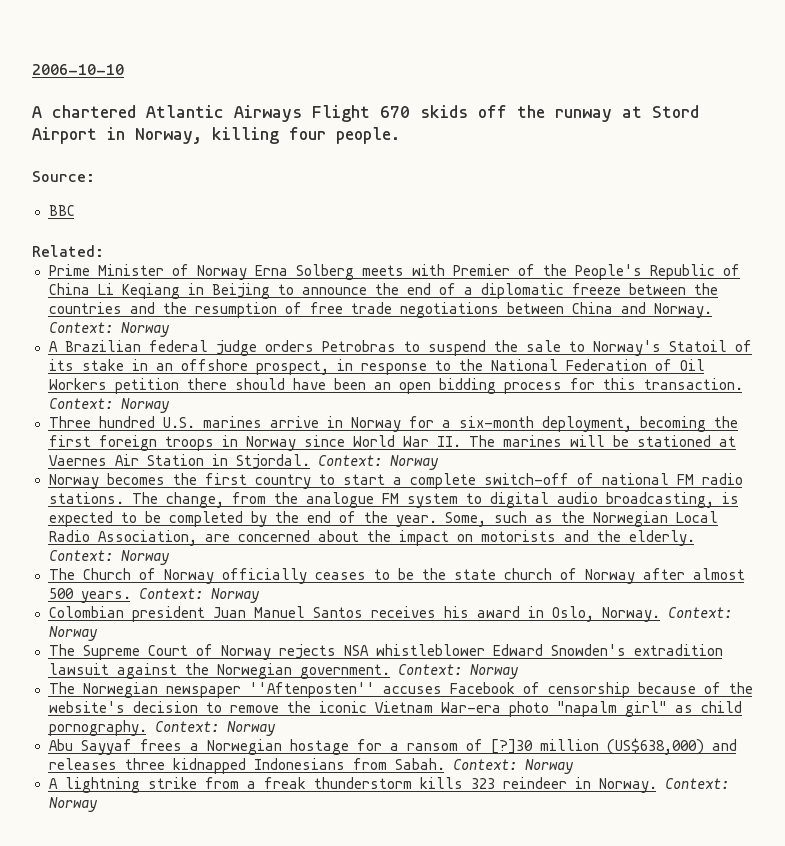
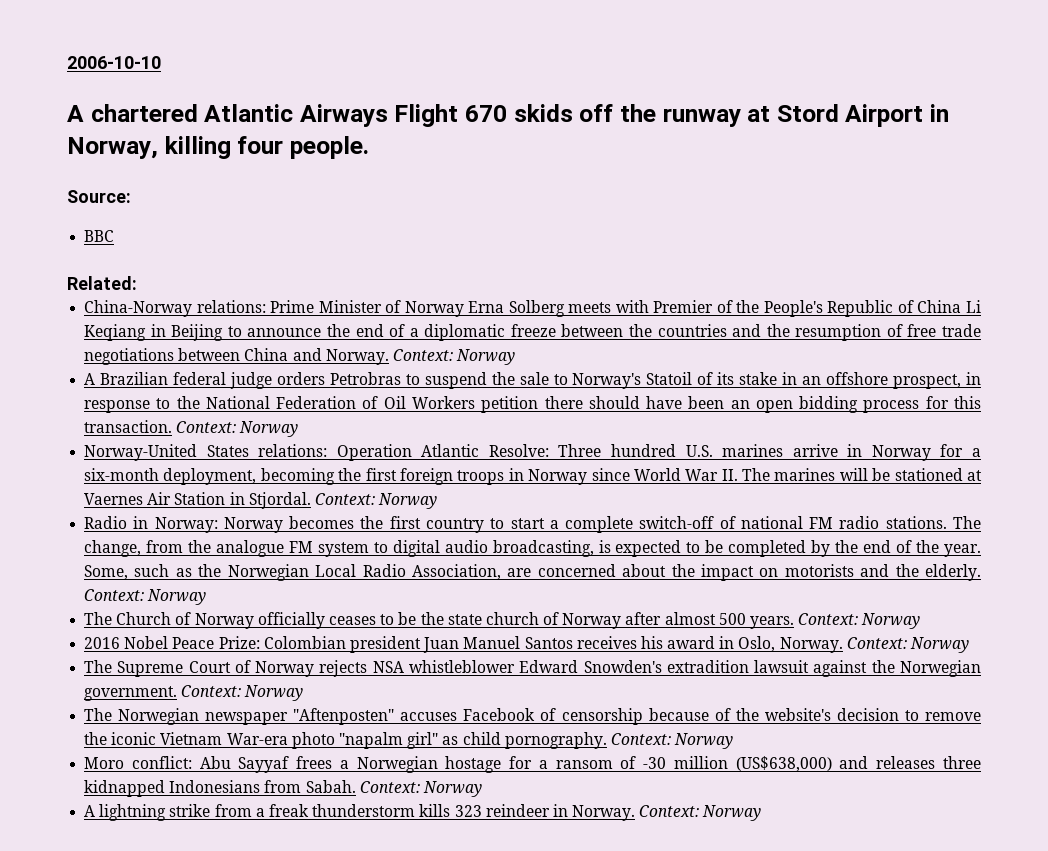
- Prime Minister of Norway Erna Solberg meets with Premier of the People's Republic of China Li Keqiang in Beijing to announce the end of a diplomatic freeze between the countries and the resumption of free trade negotiations between China and Norway.
+ China-Norway relations: Prime Minister of Norway Erna Solberg meets with Premier of the People's Republic of China Li Keqiang in Beijing to announce the end of a diplomatic freeze between the countries and the resumption of free trade negotiations between China and Norway.
- Three hundred U.S. marines arrive in Norway for a six-month deployment, becoming the first foreign troops in Norway since World War II. The marines will be stationed at Vaernes Air Station in Stjordal.
+ Norway-United States relations: Operation Atlantic Resolve: Three hundred U.S. marines arrive in Norway for a six-month deployment, becoming the first foreign troops in Norway since World War II. The marines will be stationed at Vaernes Air Station in Stjordal.
- Norway becomes the first country to start a complete switch-off of national FM radio stations.
+ Radio in Norway: Norway becomes the first country to start a complete switch-off of national FM radio stations.
- Colombian president Juan Manuel Santos receives his award in Oslo, Norway.
+ 2016 Nobel Peace Prize: Colombian president Juan Manuel Santos receives his award in Oslo, Norway.
- The Norwegian newspaper ''Aftenposten'' accuses Facebook of censorship because of the website's decision to remove the iconic Vietnam War-era photo "napalm girl" as child pornography.
+ The Norwegian newspaper "Aftenposten" accuses Facebook of censorship because of the website's decision to remove the iconic Vietnam War-era photo "napalm girl" as child pornography.
- Abu Sayyaf frees a Norwegian hostage for a ransom of [?]30 million (US$638,000) and releases three kidnapped Indonesians from Sabah.
+ Moro conflict: Abu Sayyaf frees a Norwegian hostage for a ransom of -30 million (US$638,000) and releases three kidnapped Indonesians from Sabah.

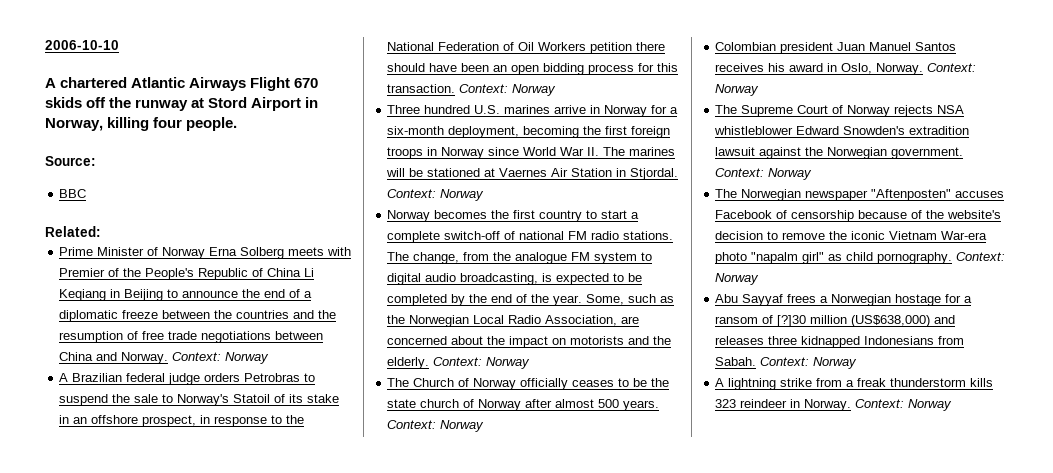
- China-Norway relations: Prime Minister of Norway Erna Solberg meets with Premier of the People's Republic of China Li Keqiang in Beijing to announce the end of a diplomatic freeze between the countries and the resumption of free trade negotiations between China and Norway.
+ Prime Minister of Norway Erna Solberg meets with Premier of the People's Republic of China Li Keqiang in Beijing to announce the end of a diplomatic freeze between the countries and the resumption of free trade negotiations between China and Norway.
- Norway-United States relations: Operation Atlantic Resolve: Three hundred U.S. marines arrive in Norway for a six-month deployment, becoming the first foreign troops in Norway since World War II. The marines will be stationed at Vaernes Air Station in Stjordal.
+ Three hundred U.S. marines arrive in Norway for a six-month deployment, becoming the first foreign troops in Norway since World War II. The marines will be stationed at Vaernes Air Station in Stjordal.
- Radio in Norway: Norway becomes the first country to start a complete switch-off of national FM radio stations.
+ Norway becomes the first country to start a complete switch-off of national FM radio stations.
- 2016 Nobel Peace Prize: Colombian president Juan Manuel Santos receives his award in Oslo, Norway.
+ Colombian president Juan Manuel Santos receives his award in Oslo, Norway.
- Moro conflict: Abu Sayyaf frees a Norwegian hostage for a ransom of -30 million (US$638,000) and releases three kidnapped Indonesians from Sabah.
+ Abu Sayyaf frees a Norwegian hostage for a ransom of [?]30 million (US$638,000) and releases three kidnapped Indonesians from Sabah.

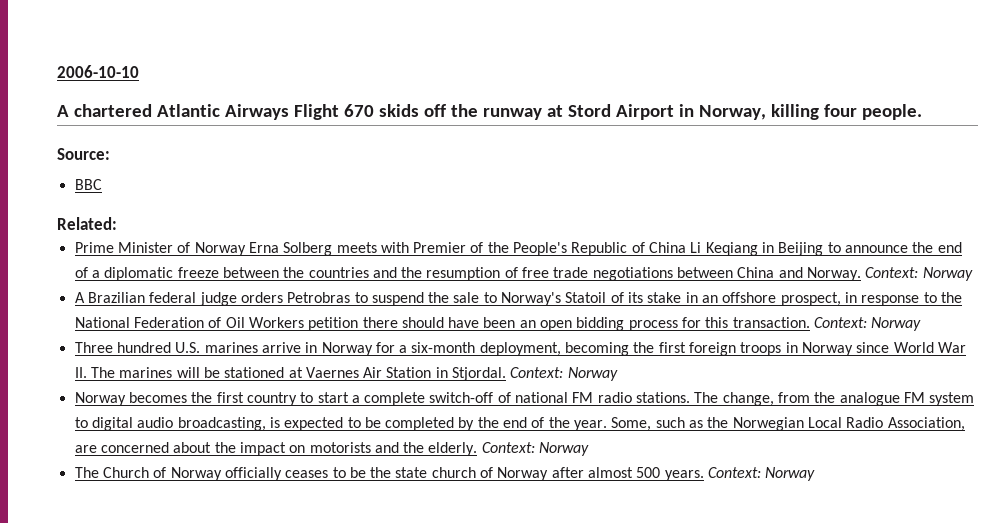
- Colombian president Juan Manuel Santos receives his award in Oslo, Norway. Context: Norway
- The Supreme Court of Norway rejects NSA whistleblower Edward Snowden's extradition lawsuit against the Norwegian government. Context: Norway
- The Norwegian newspaper "Aftenposten" accuses Facebook of censorship because of the website's decision to remove the iconic Vietnam War-era photo "napalm girl" as child pornography. Context: Norway
- Abu Sayyaf frees a Norwegian hostage for a ransom of [?]30 million (US$638,000) and releases three kidnapped Indonesians from Sabah. Context: Norway
- A lightning strike from a freak thunderstorm kills 323 reindeer in Norway. Context: Norway

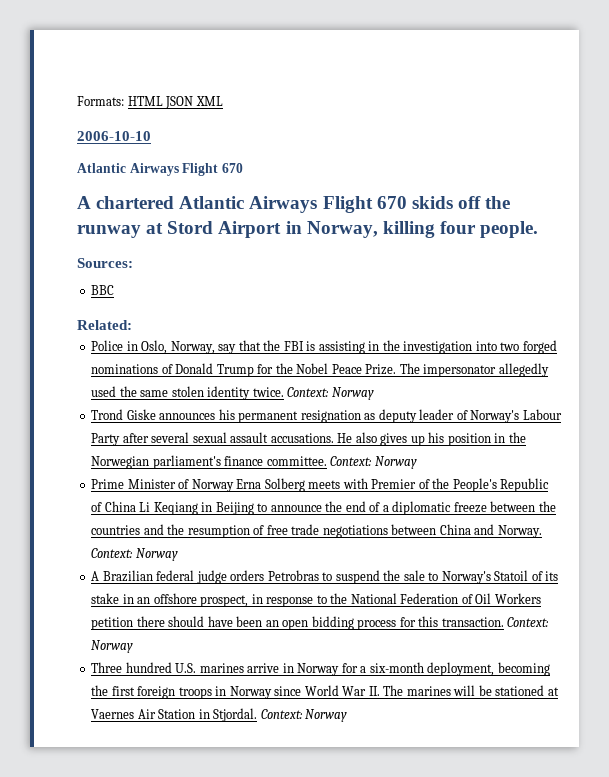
+ Formats: HTML JSON XML
  2006-10-10
+ Atlantic Airways Flight 670
- Source:
+ Sources:
+ Police in Oslo, Norway, say that the FBI is assisting in the investigation into two forged nominations of Donald Trump for the Nobel Peace Prize. The impersonator allegedly used the same stolen identity twice. Context: Norway
+ Trond Giske announces his permanent resignation as deputy leader of Norway's Labour Party after several sexual assault accusations. He also gives up his position in the Norwegian parliament's finance committee. Context: Norway
- Norway becomes the first country to start a complete switch-off of national FM radio stations. The change, from the analogue FM system to digital audio broadcasting, is expected to be completed by the end of the year. Some, such as the Norwegian Local Radio Association, are concerned about the impact on motorists and the elderly. Context: Norway
- The Church of Norway officially ceases to be the state church of Norway after almost 500 years. Context: Norway

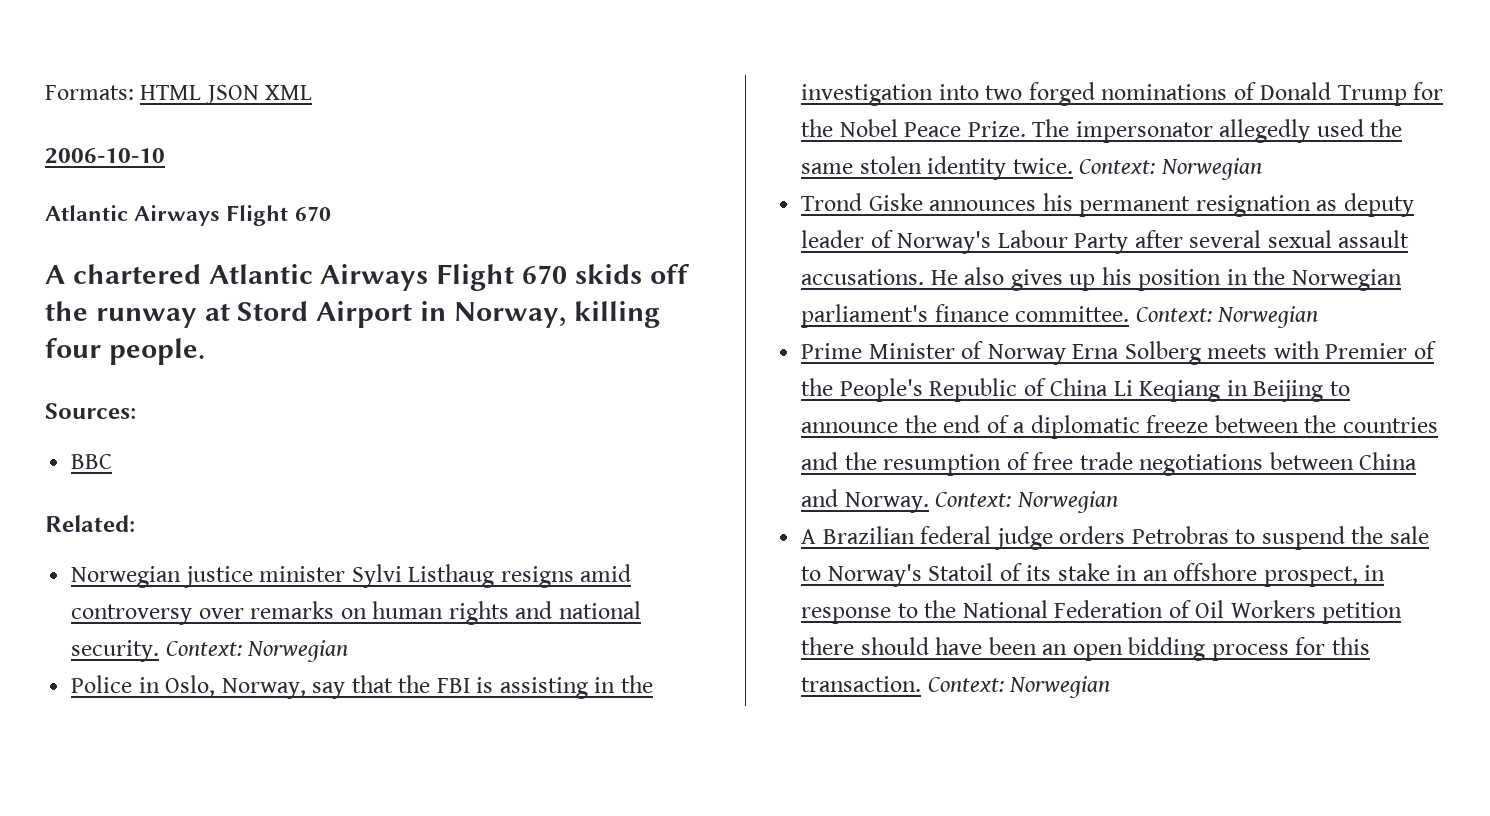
+ Norwegian justice minister Sylvi Listhaug resigns amid controversy over remarks on human rights and national security. Context: Norwegian
- The impersonator allegedly used the same stolen identity twice. Context: Norway
+ The impersonator allegedly used the same stolen identity twice. Context: Norwegian
- He also gives up his position in the Norwegian parliament's finance committee. Context: Norway
+ He also gives up his position in the Norwegian parliament's finance committee. Context: Norwegian
- Prime Minister of Norway Erna Solberg meets with Premier of the People's Republic of China Li Keqiang in Beijing to announce the end of a diplomatic freeze between the countries and the resumption of free trade negotiations between China and Norway. Context: Norway
+ Prime Minister of Norway Erna Solberg meets with Premier of the People's Republic of China Li Keqiang in Beijing to announce the end of a diplomatic freeze between the countries and the resumption of free trade negotiations between China and Norway. Context: Norwegian
- A Brazilian federal judge orders Petrobras to suspend the sale to Norway's Statoil of its stake in an offshore prospect, in response to the National Federation of Oil Workers petition there should have been an open bidding process for this transaction. Context: Norway
- Three hundred U.S. marines arrive in Norway for a six-month deployment, becoming the first foreign troops in Norway since World War II. The marines will be stationed at Vaernes Air Station in Stjordal. Context: Norway
+ A Brazilian federal judge orders Petrobras to suspend the sale to Norway's Statoil of its stake in an offshore prospect, in response to the National Federation of Oil Workers petition there should have been an open bidding process for this transaction. Context: Norwegian

